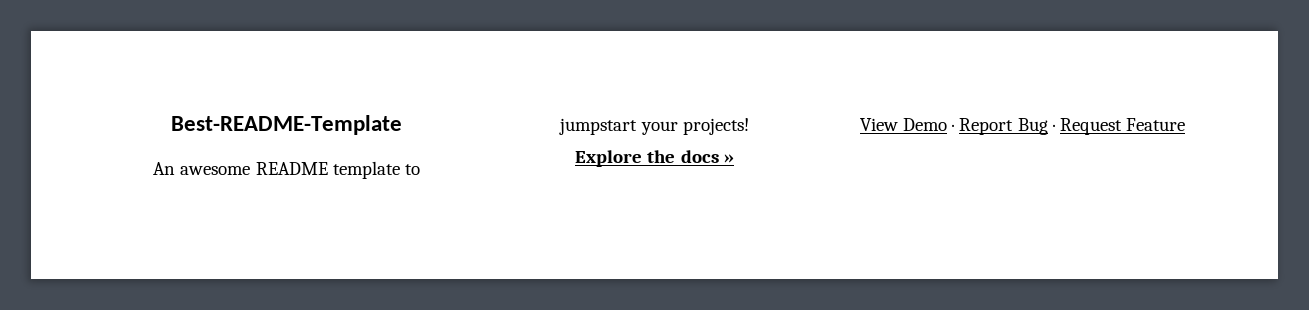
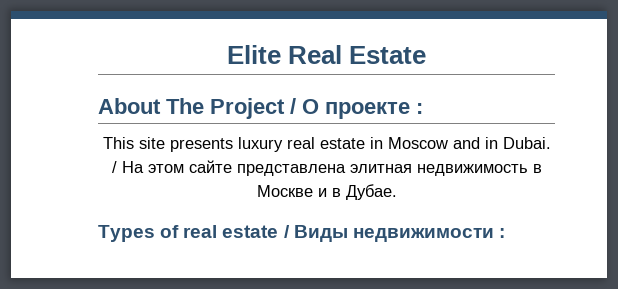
- Best-README-Template
- An awesome README template to jumpstart your projects!
- Explore the docs »
- View Demo · Report Bug · Request Feature
+ Elite Real Estate
+ About The Project / О проекте :
+ This site presents luxury real estate in Moscow and in Dubai. / На этом сайте представлена элитная недвижимость в Москве и в Дубае.
+ Types of real estate / Виды недвижимости :

